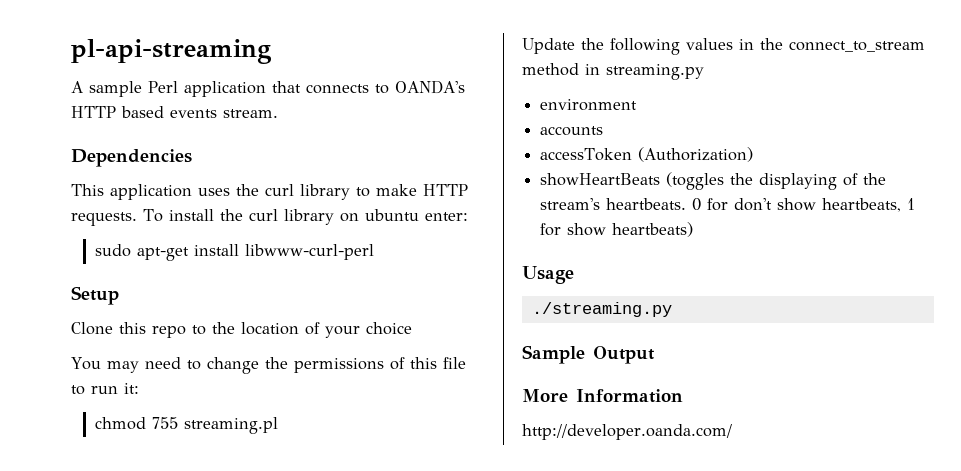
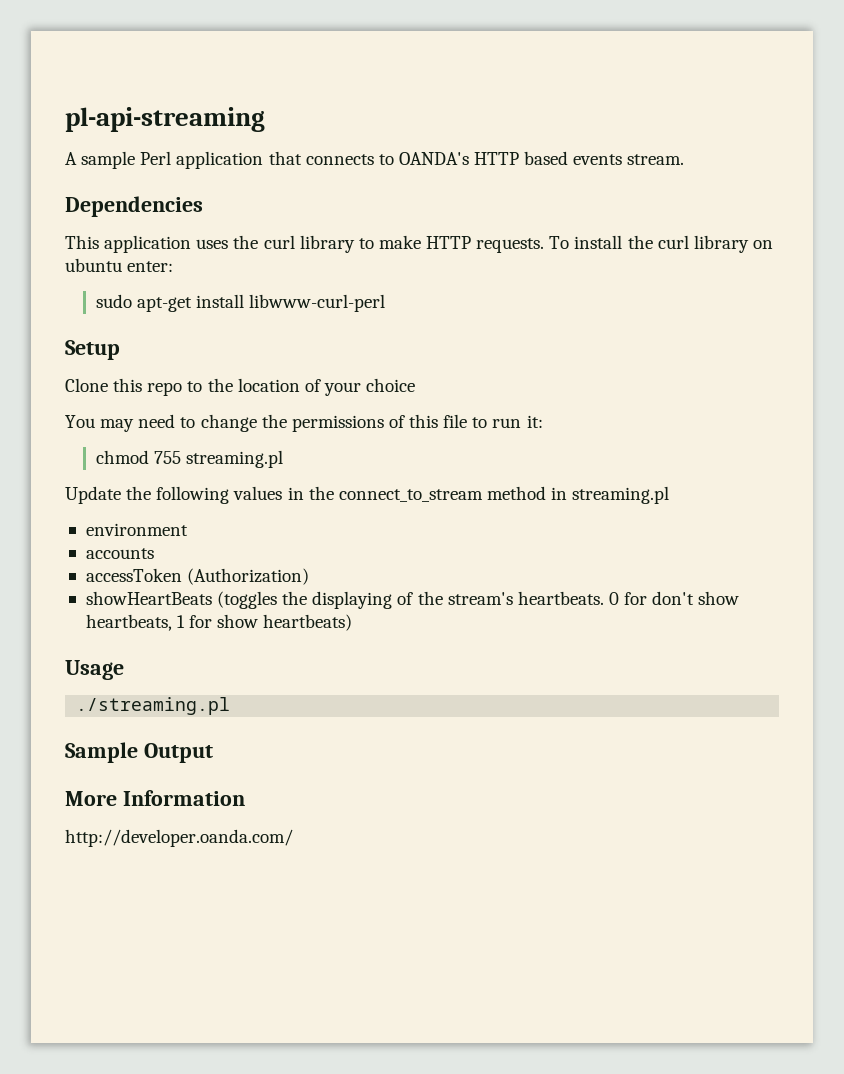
- Update the following values in the connect_to_stream method in streaming.py
+ Update the following values in the connect_to_stream method in streaming.pl
- ./streaming.py
+ ./streaming.pl

